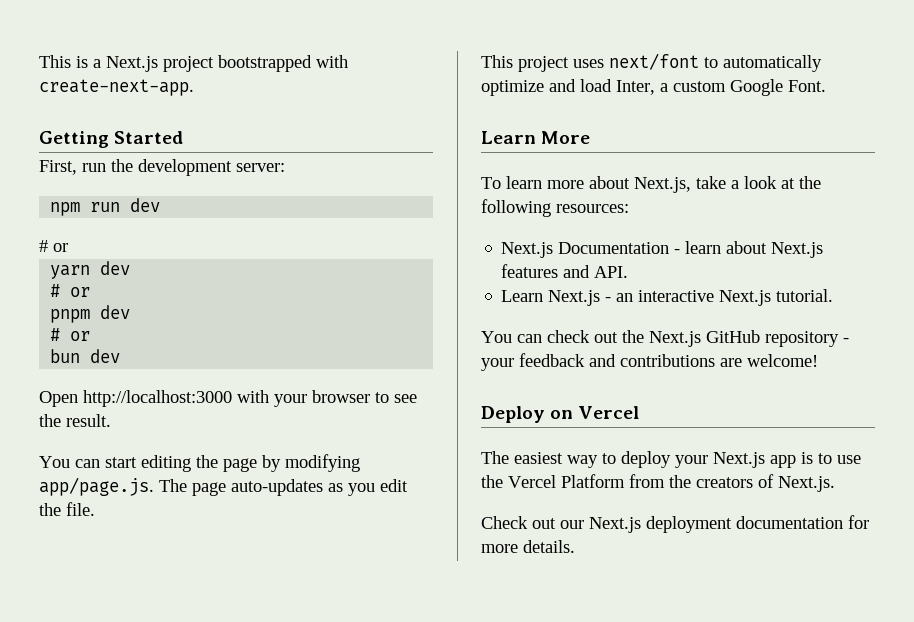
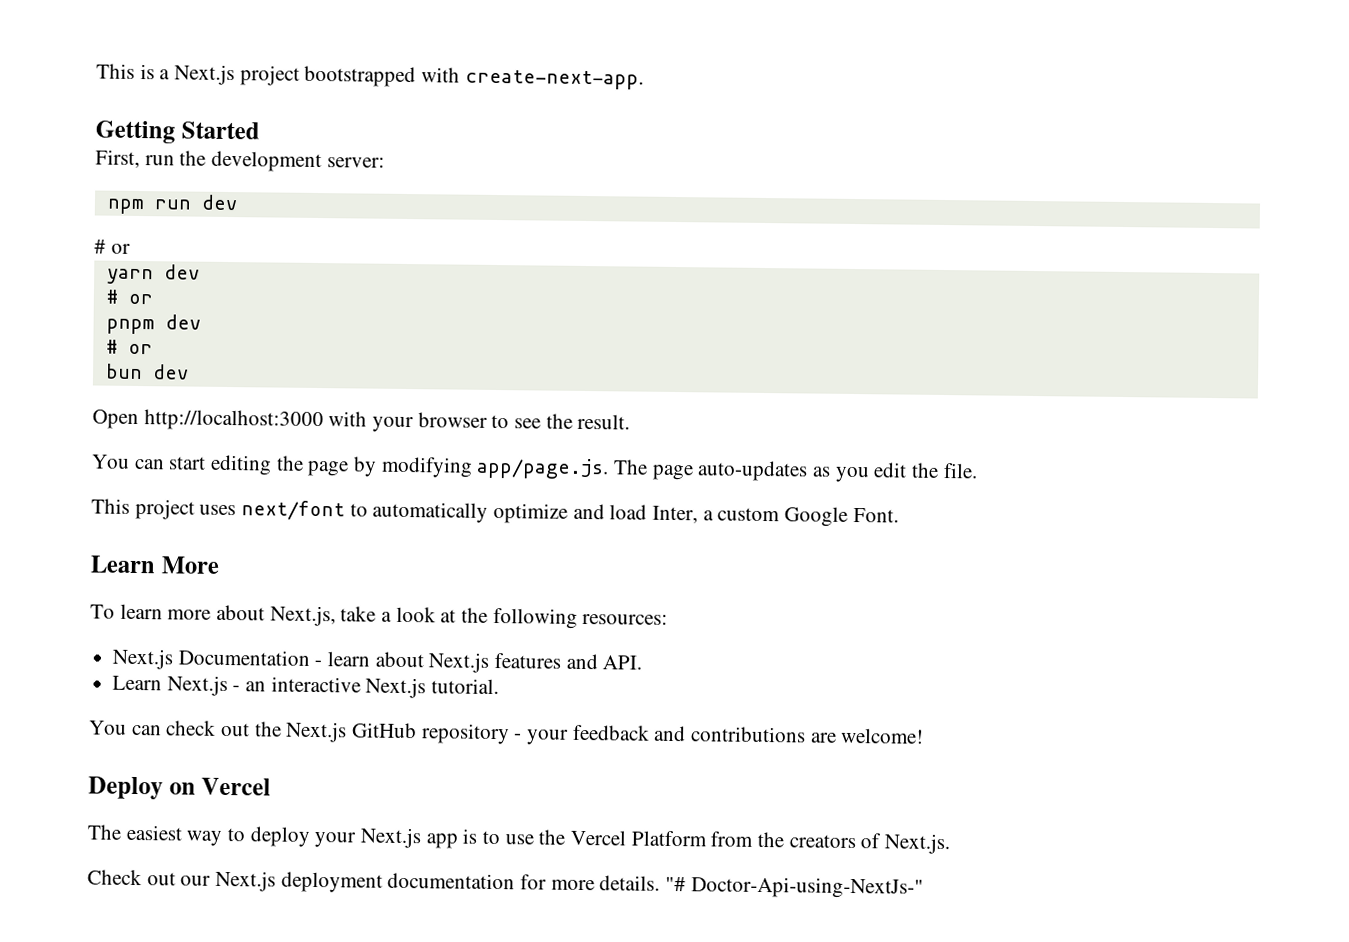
+ "# Doctor-Api-using-NextJs-"

